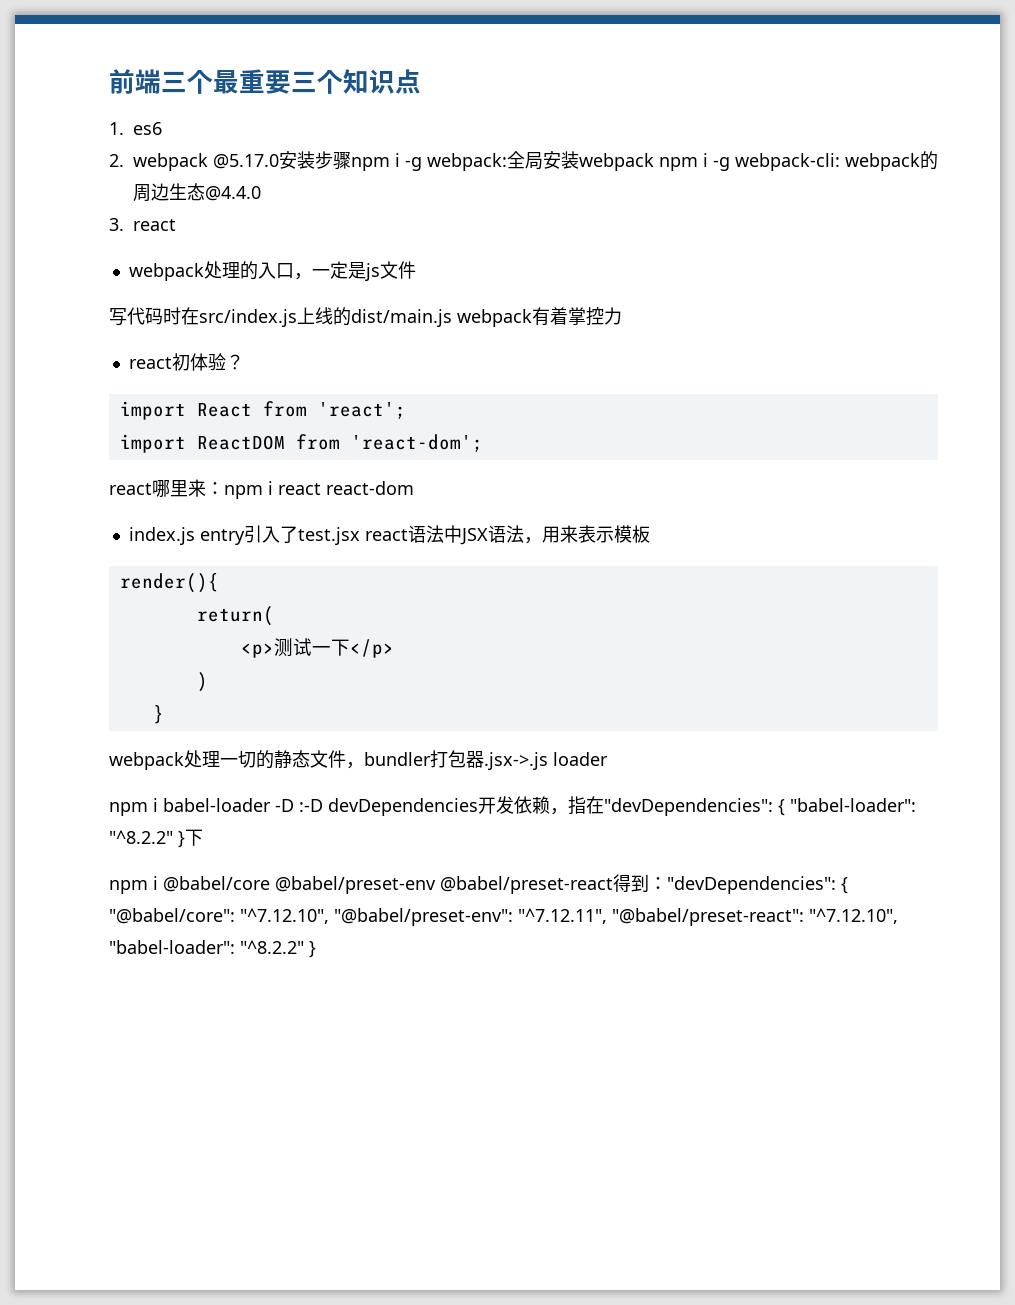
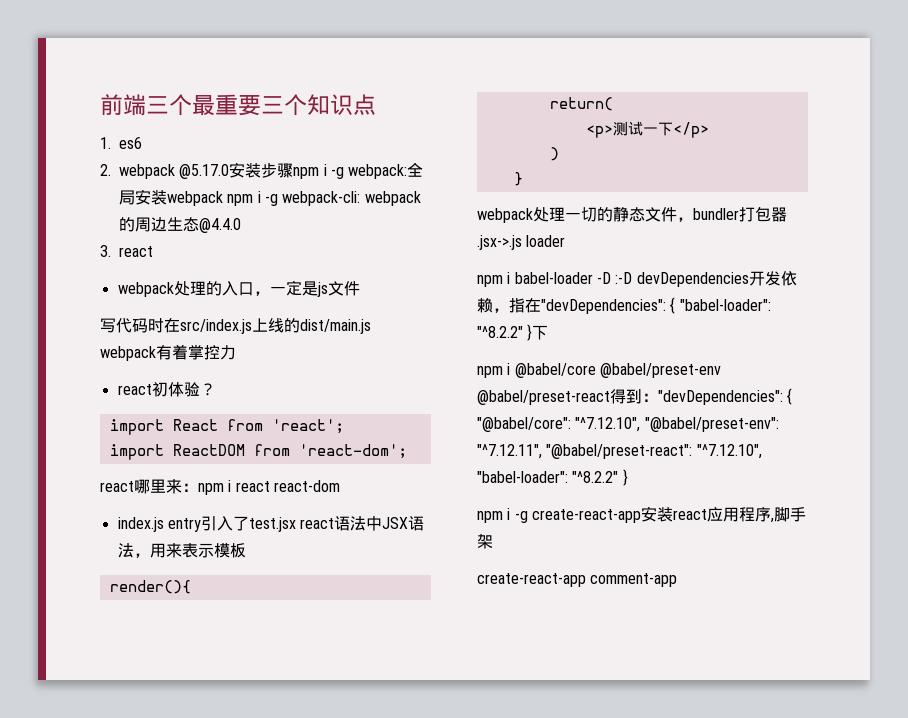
+ npm i -g create-react-app安装react应用程序,脚手架
+ create-react-app comment-app

